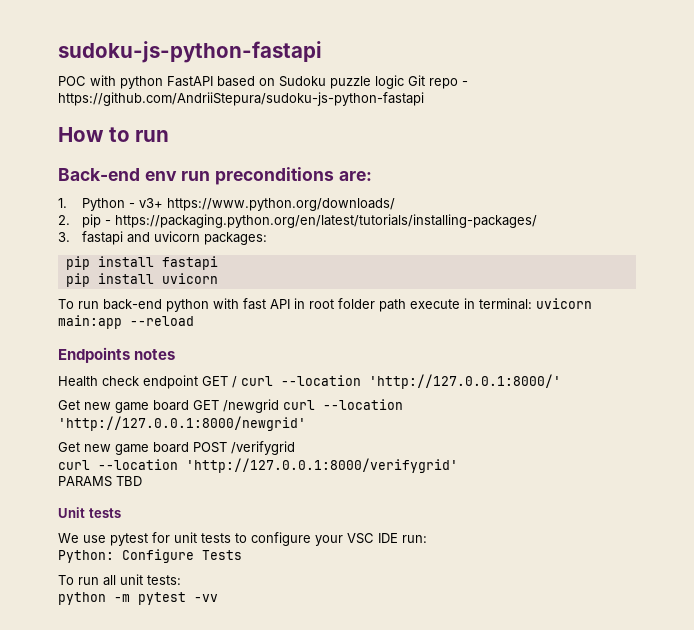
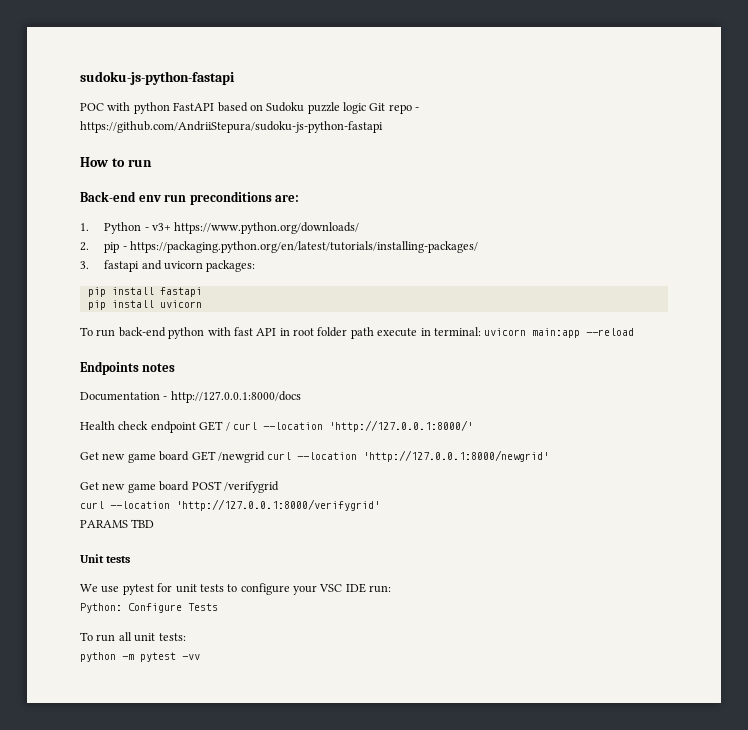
+ Documentation - http://127.0.0.1:8000/docs

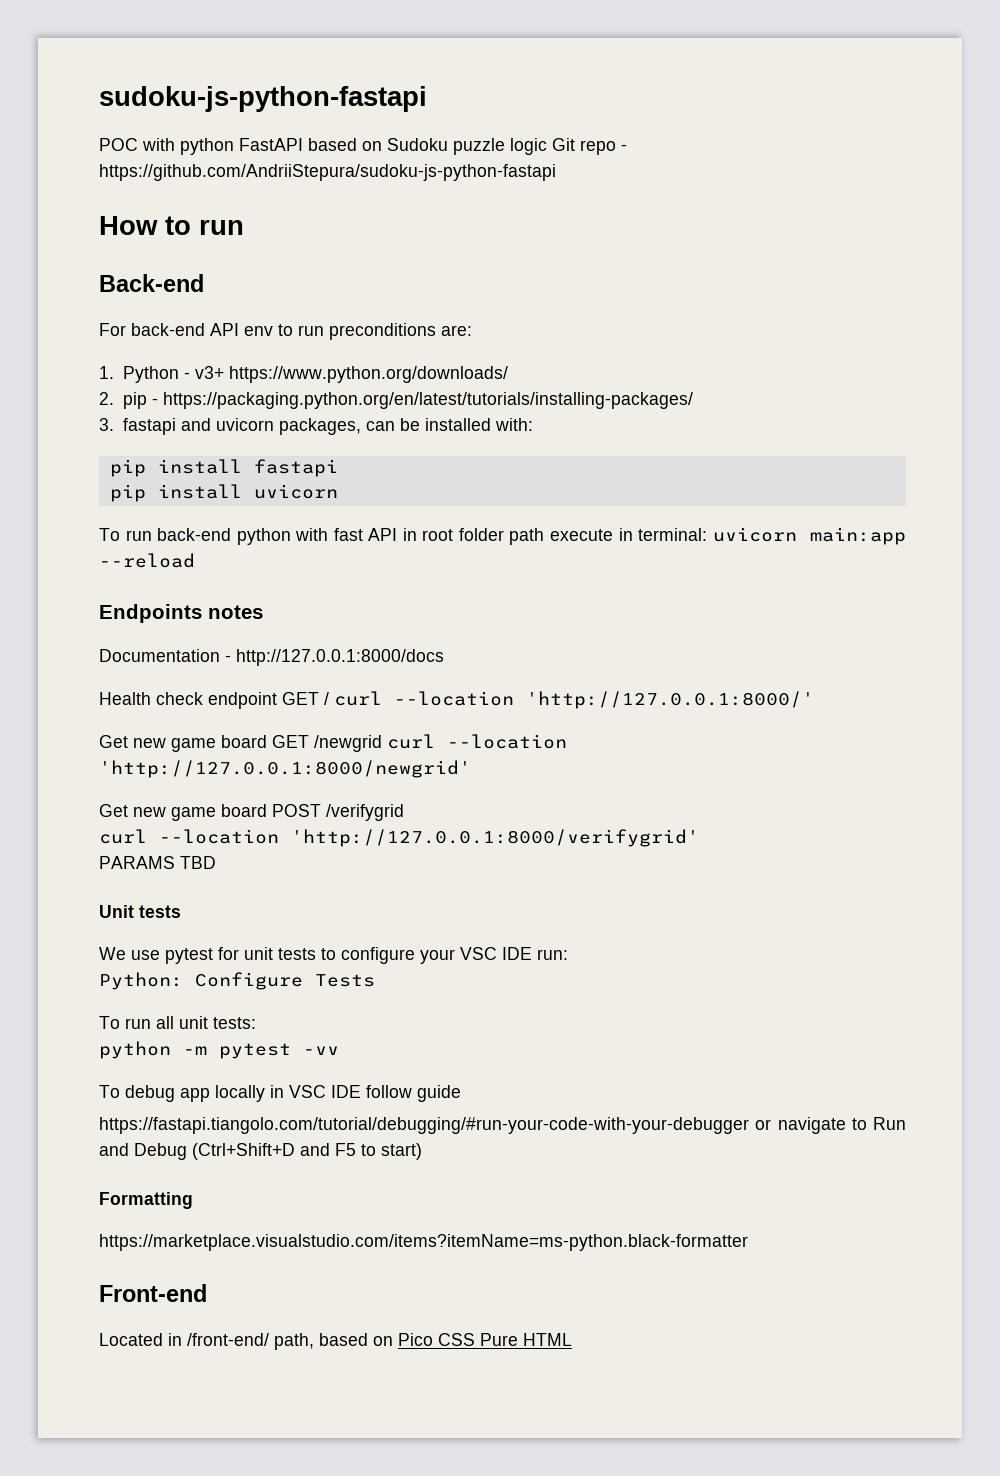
- Back-end env run preconditions are:
+ Back-end
+ For back-end API env to run preconditions are:
- 3. fastapi and uvicorn packages:
+ 3. fastapi and uvicorn packages, can be installed with:
+ To debug app locally in VSC IDE follow guide
+ https://fastapi.tiangolo.com/tutorial/debugging/#run-your-code-with-your-debugger or navigate to Run and Debug (Ctrl+Shift+D and F5 to start)
+ Formatting
+ https://marketplace.visualstudio.com/items?itemName=ms-python.black-formatter
+ Front-end
+ Located in /front-end/ path, based on Pico CSS Pure HTML

